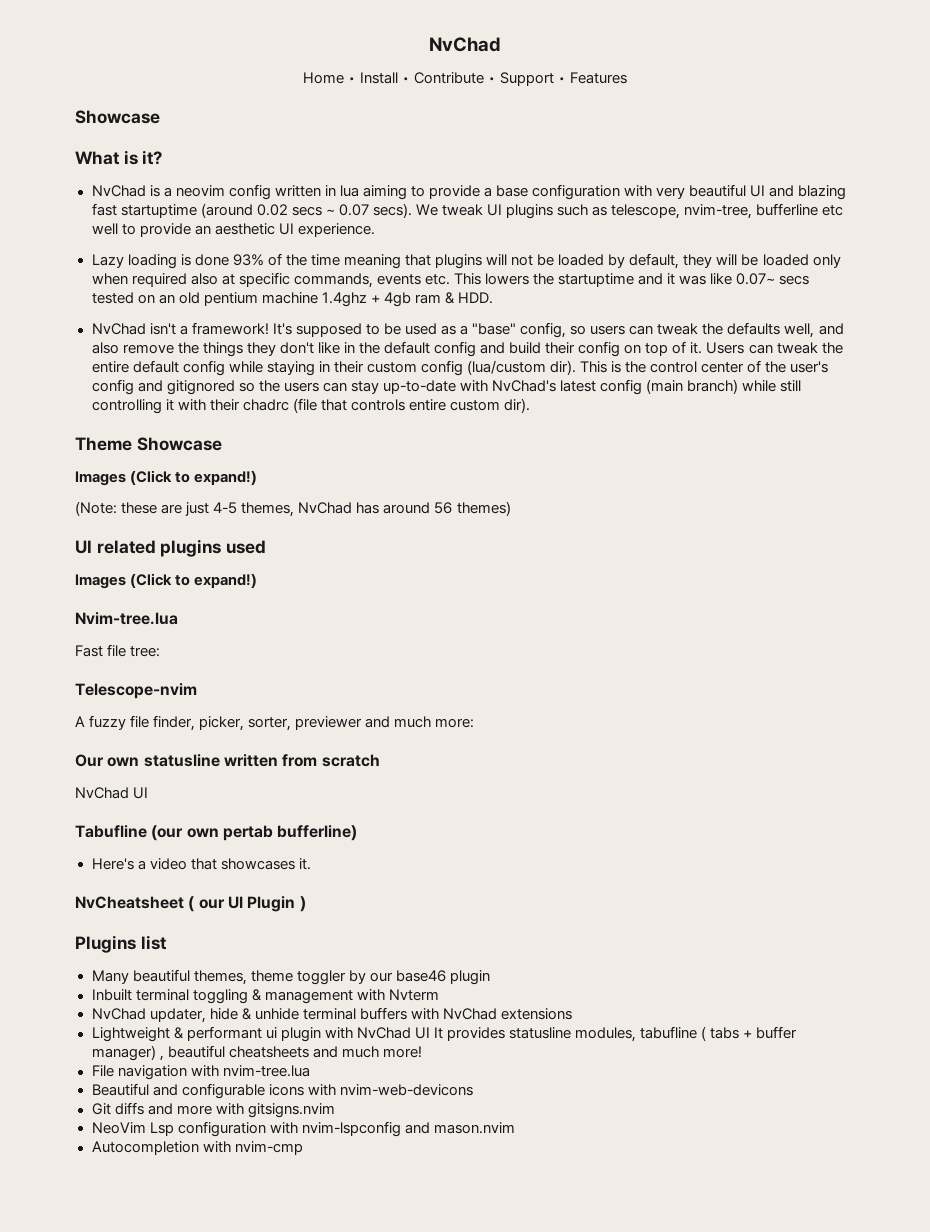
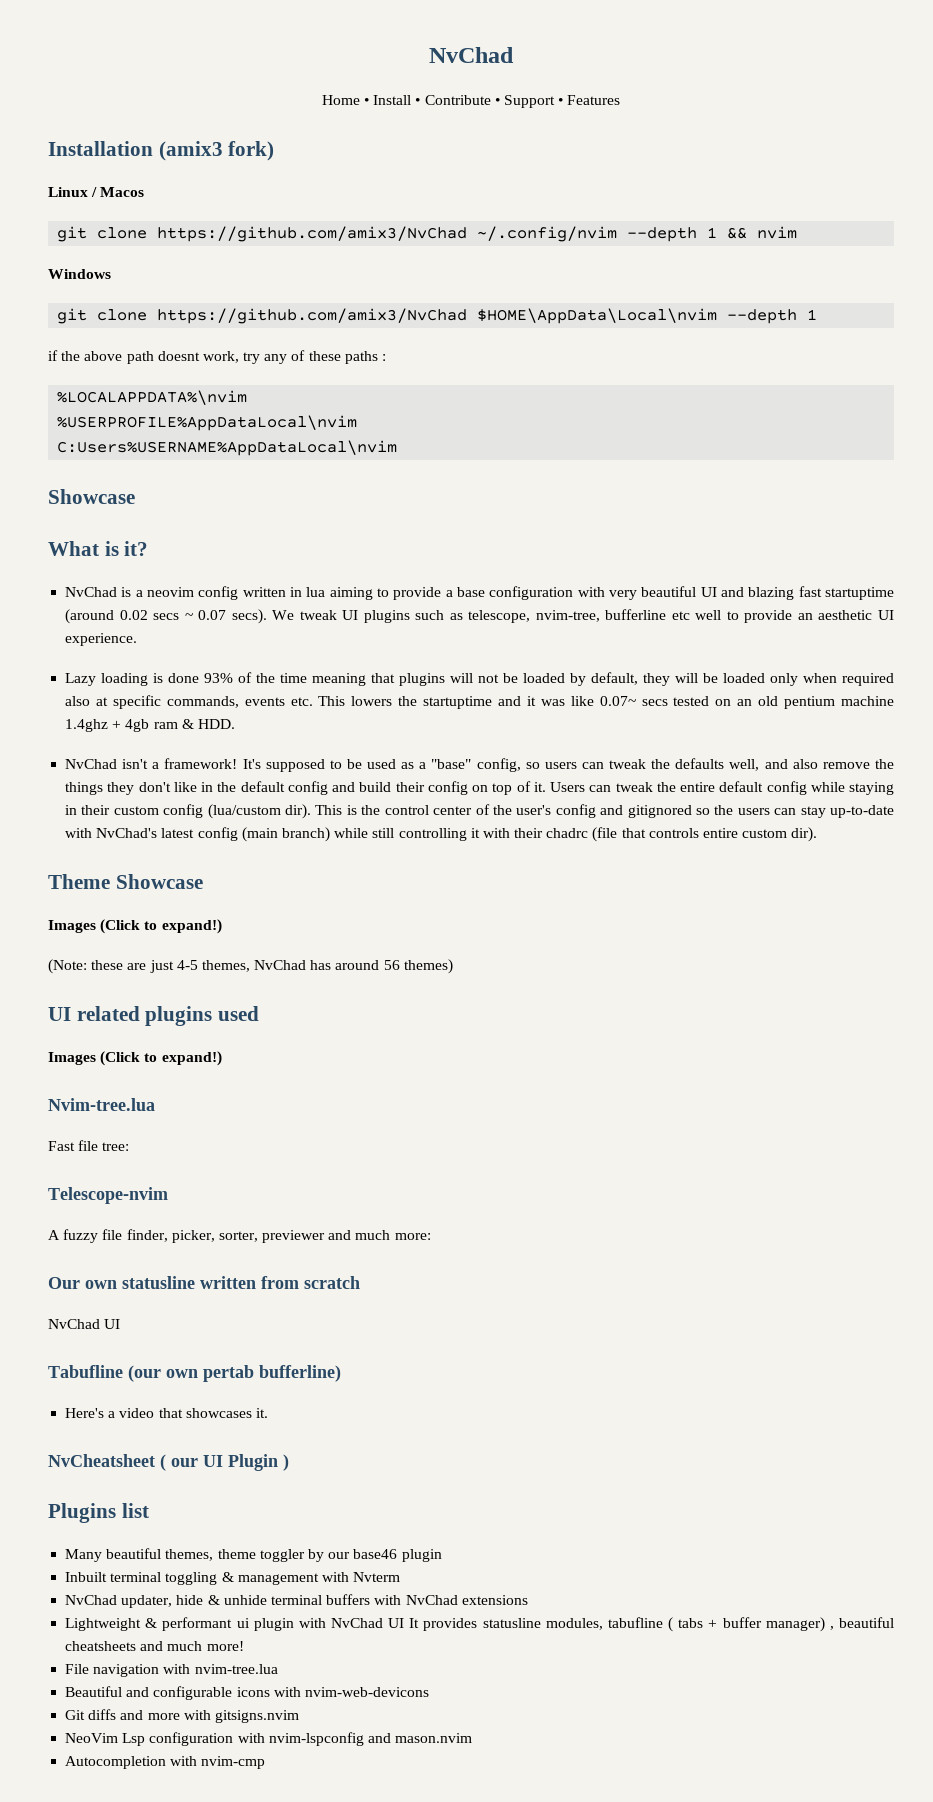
+ Installation (amix3 fork)
+ Linux / Macos
+ git clone https://github.com/amix3/NvChad ~/.config/nvim --depth 1 && nvim
+ Windows
+ git clone https://github.com/amix3/NvChad $HOME\AppData\Local\nvim --depth 1
+ if the above path doesnt work, try any of these paths :
+ %LOCALAPPDATA%\nvim
+ %USERPROFILE%AppDataLocal\nvim
+ C:Users%USERNAME%AppDataLocal\nvim

